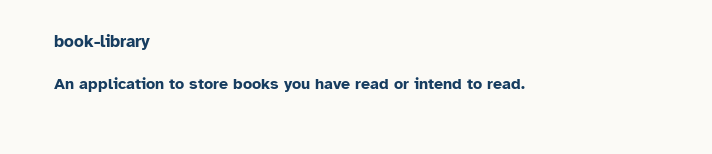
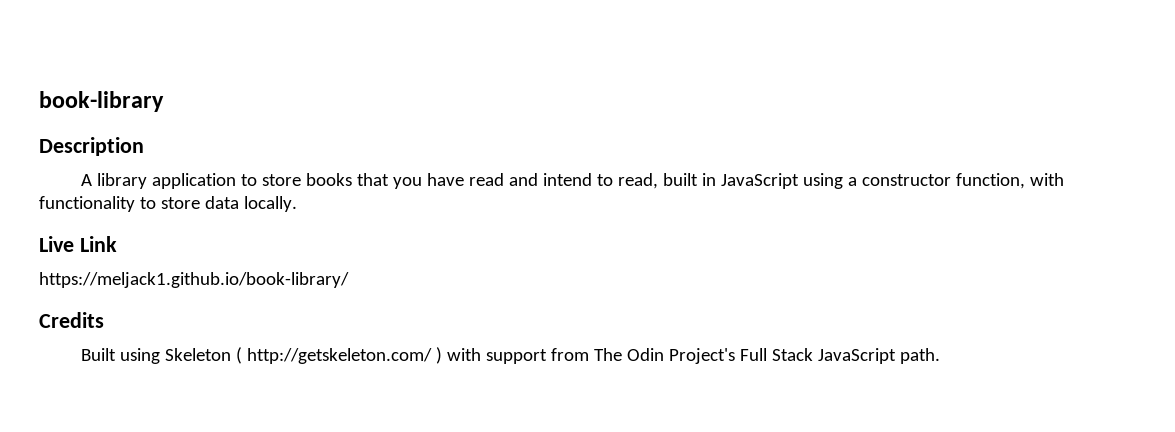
- An application to store books you have read or intend to read.
+ Description
+ A library application to store books that you have read and intend to read, built in JavaScript using a constructor function, with functionality to store data locally.
+ Live Link
+ https://meljack1.github.io/book-library/
+ Credits
+ Built using Skeleton ( http://getskeleton.com/ ) with support from The Odin Project's Full Stack JavaScript path.

